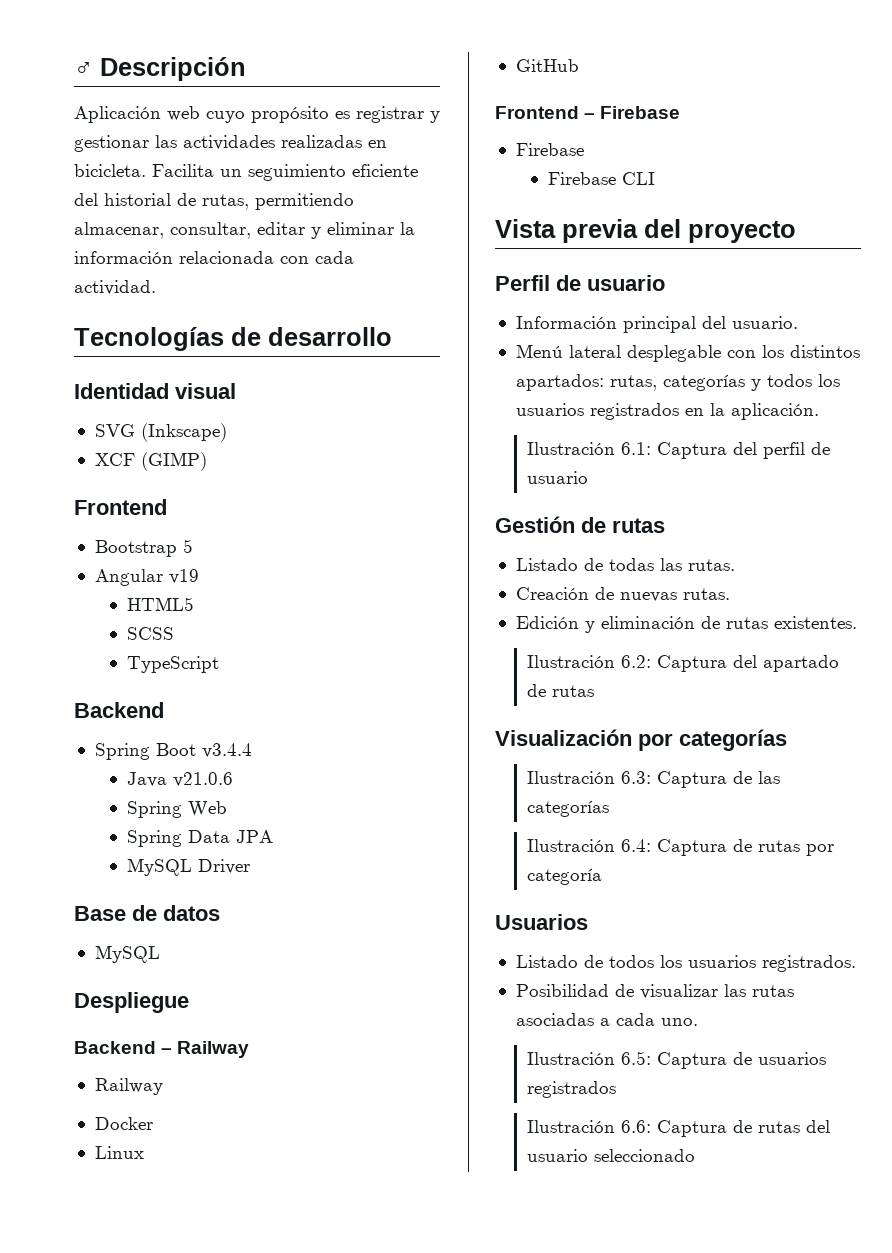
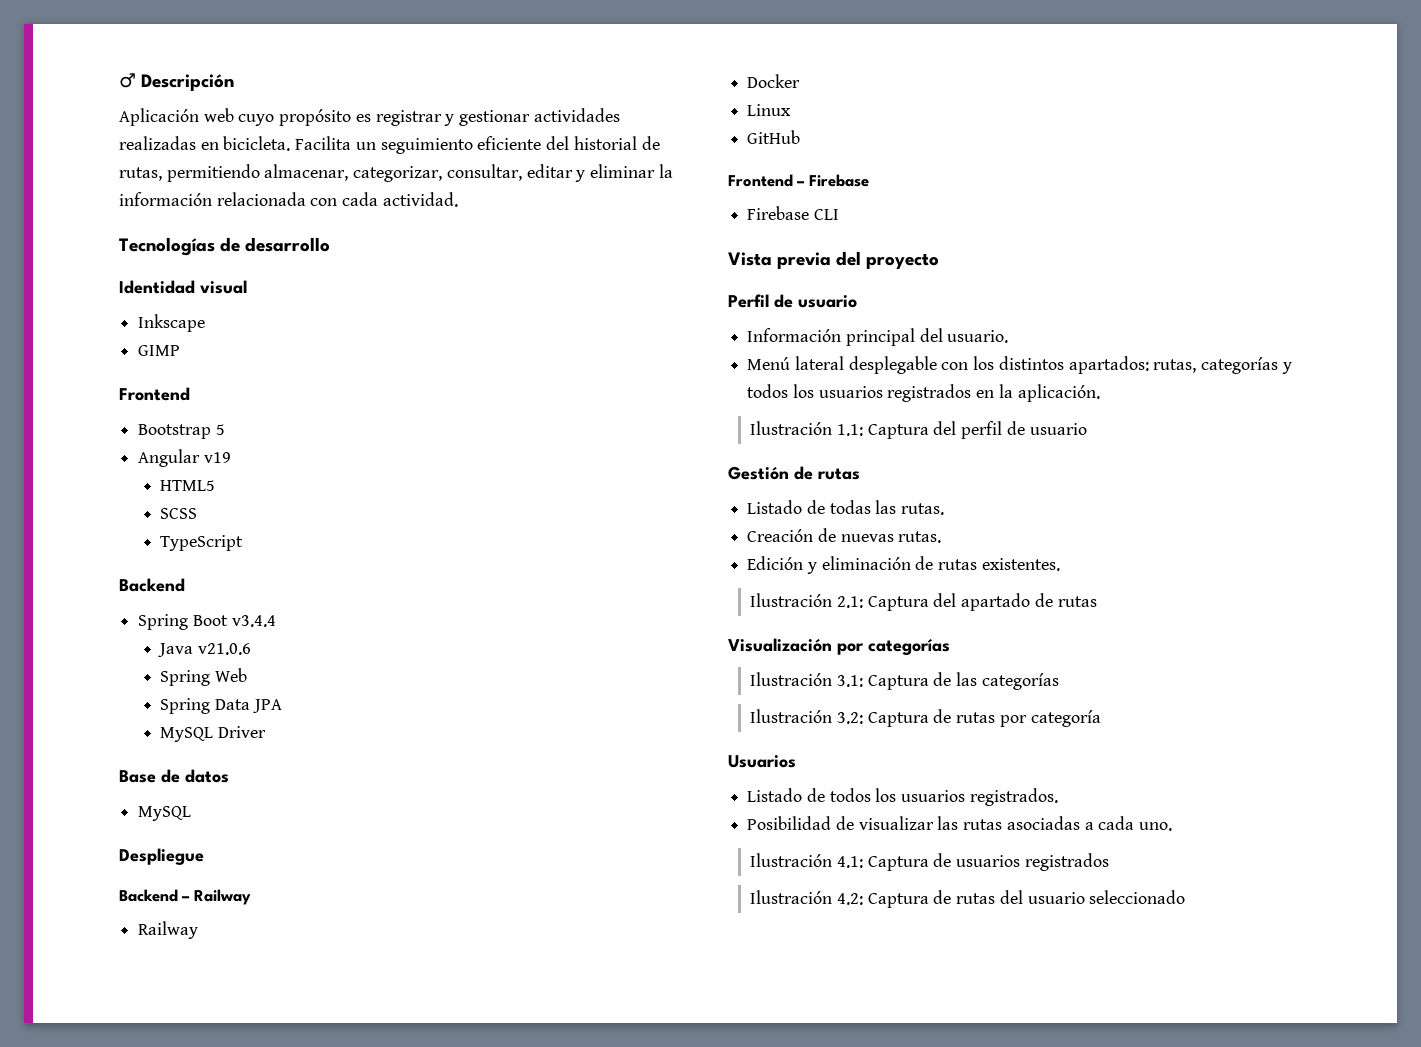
- Aplicación web cuyo propósito es registrar y gestionar las actividades realizadas en bicicleta.
+ Aplicación web cuyo propósito es registrar y gestionar actividades realizadas en bicicleta.
- Facilita un seguimiento eficiente del historial de rutas, permitiendo almacenar, consultar, editar y eliminar la información relacionada con cada actividad.
+ Facilita un seguimiento eficiente del historial de rutas, permitiendo almacenar, categorizar, consultar, editar y eliminar la información relacionada con cada actividad.
- SVG (Inkscape)
- XCF (GIMP)
+ Inkscape
+ GIMP
  Frontend – Firebase
- Firebase
- Ilustración 6.1: Captura del perfil de usuario
+ Ilustración 1.1: Captura del perfil de usuario
- Ilustración 6.2: Captura del apartado de rutas
+ Ilustración 2.1: Captura del apartado de rutas
- Ilustración 6.3: Captura de las categorías
+ Ilustración 3.1: Captura de las categorías
- Ilustración 6.4: Captura de rutas por categoría
+ Ilustración 3.2: Captura de rutas por categoría
- Ilustración 6.5: Captura de usuarios registrados
+ Ilustración 4.1: Captura de usuarios registrados
- Ilustración 6.6: Captura de rutas del usuario seleccionado
+ Ilustración 4.2: Captura de rutas del usuario seleccionado

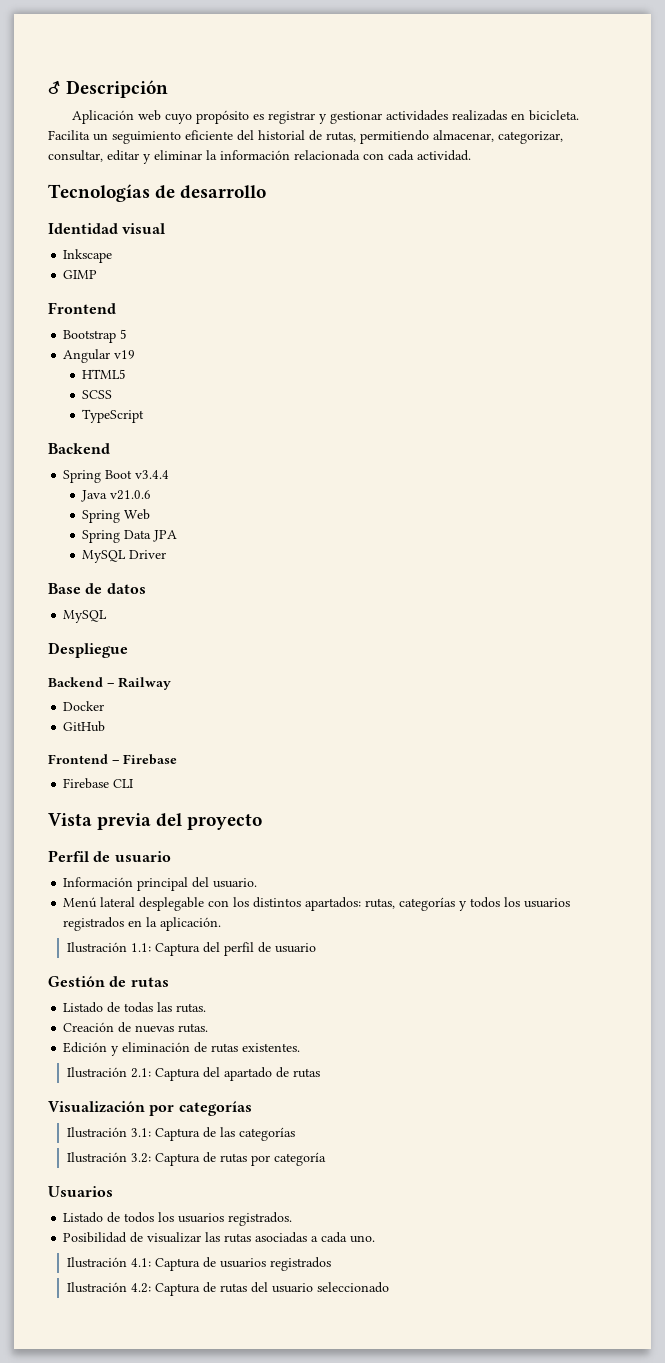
  Backend – Railway
- Railway
- Linux

